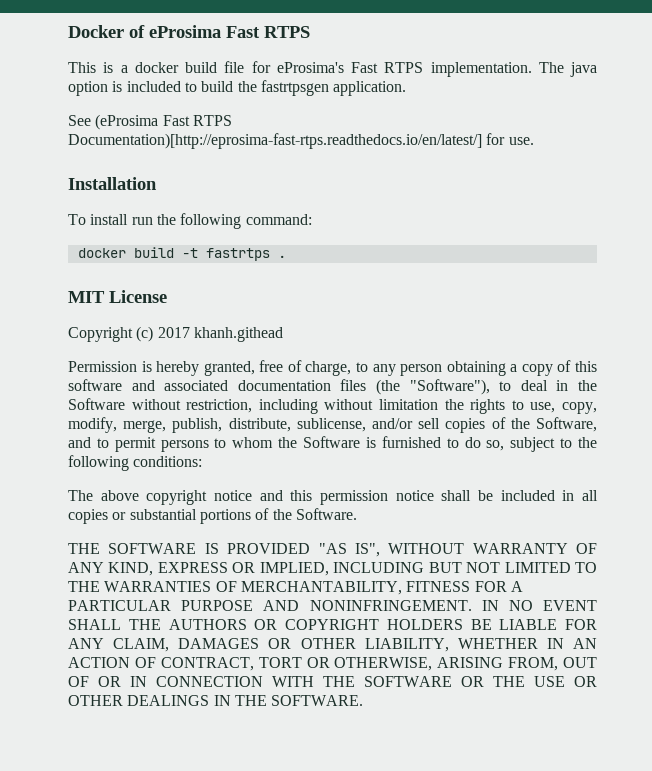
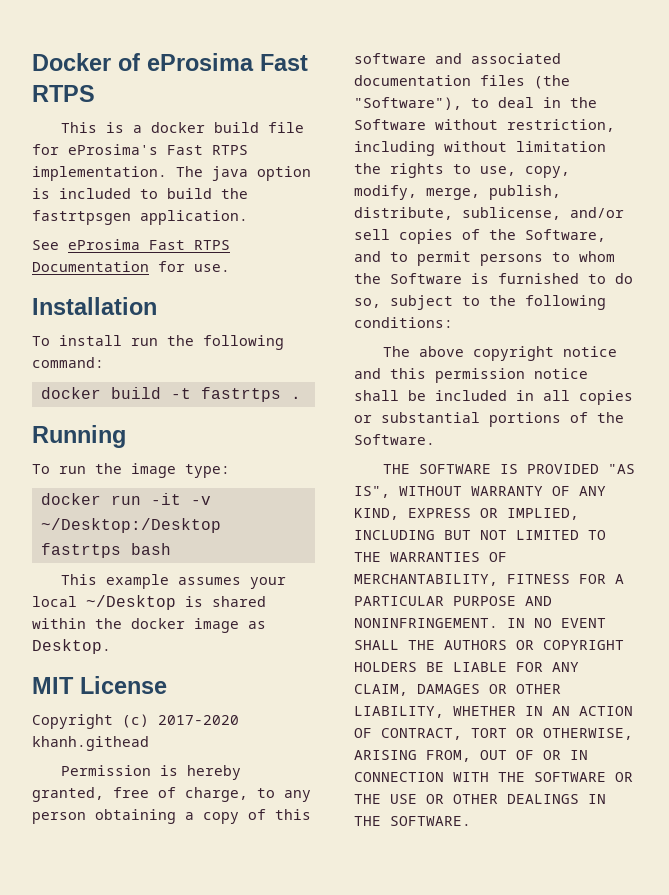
- See (eProsima Fast RTPS Documentation)[http://eprosima-fast-rtps.readthedocs.io/en/latest/] for use.
+ See eProsima Fast RTPS Documentation for use.
+ Running
+ To run the image type:
+ docker run -it -v ~/Desktop:/Desktop fastrtps bash
+ This example assumes your local ~/Desktop is shared within the docker image as Desktop.
- Copyright (c) 2017 khanh.githead
+ Copyright (c) 2017-2020 khanh.githead

